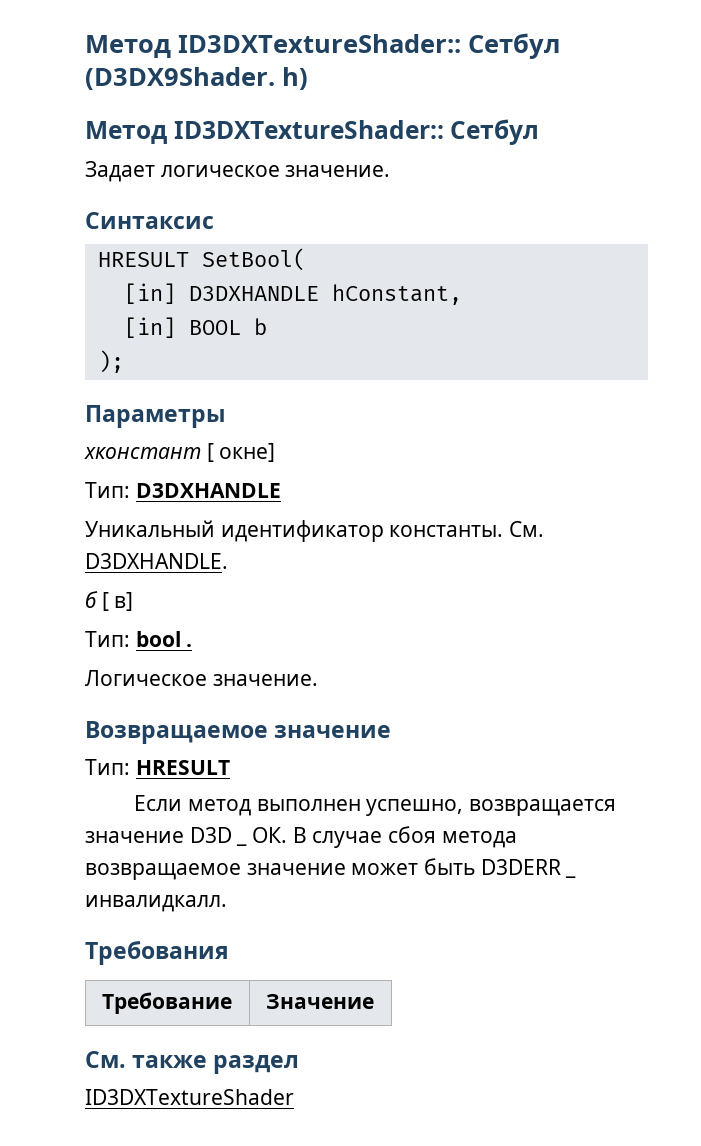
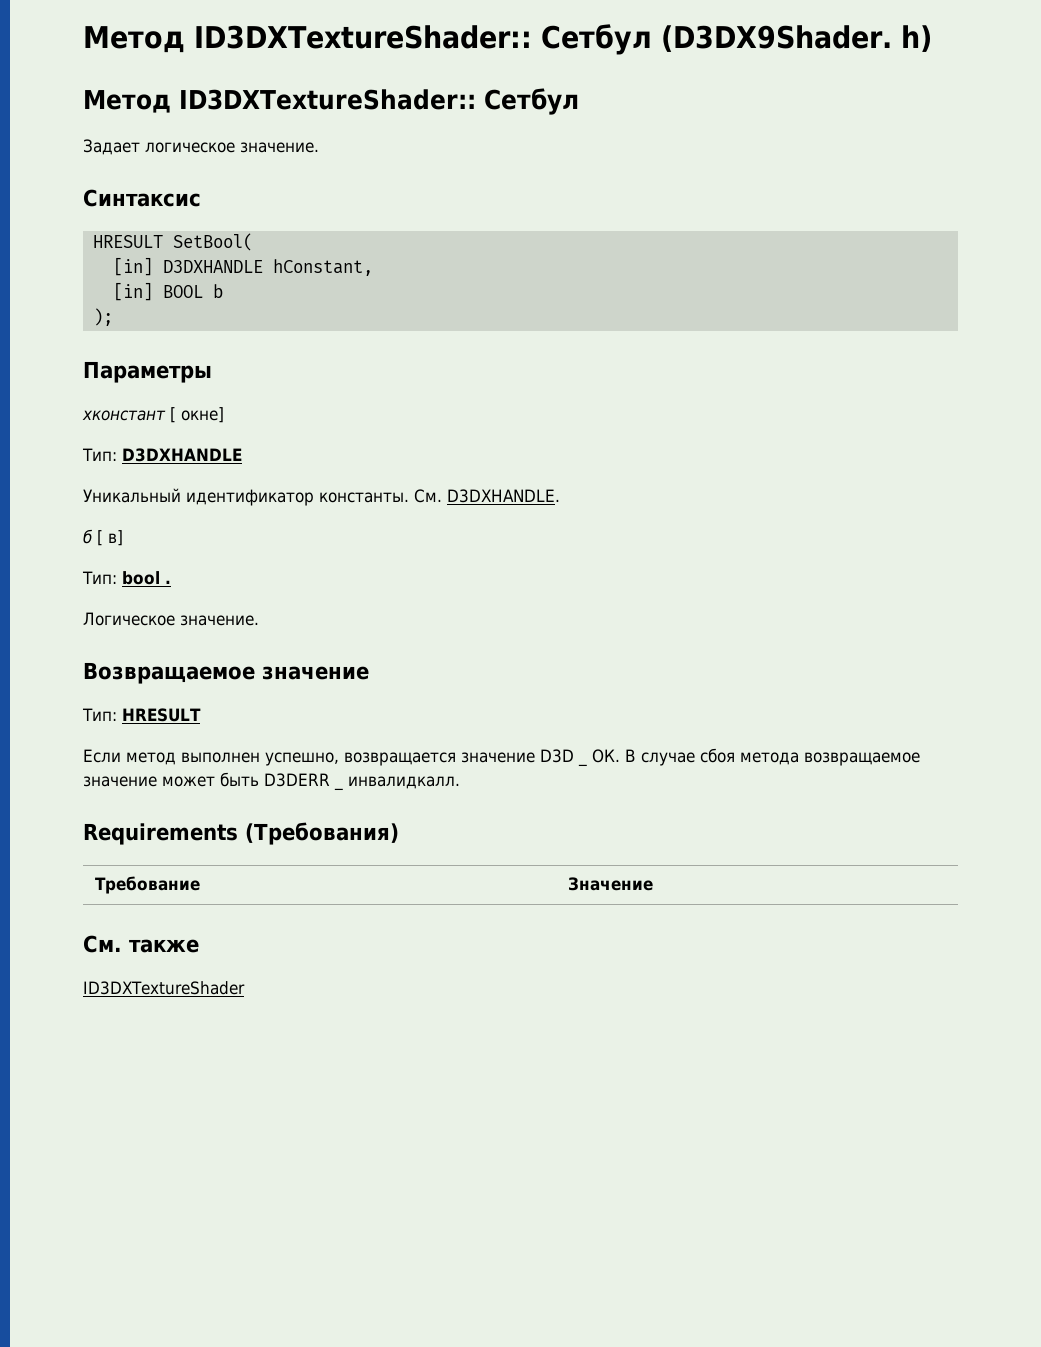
- Требования
+ Requirements (Требования)
- См. также раздел
+ См. также

